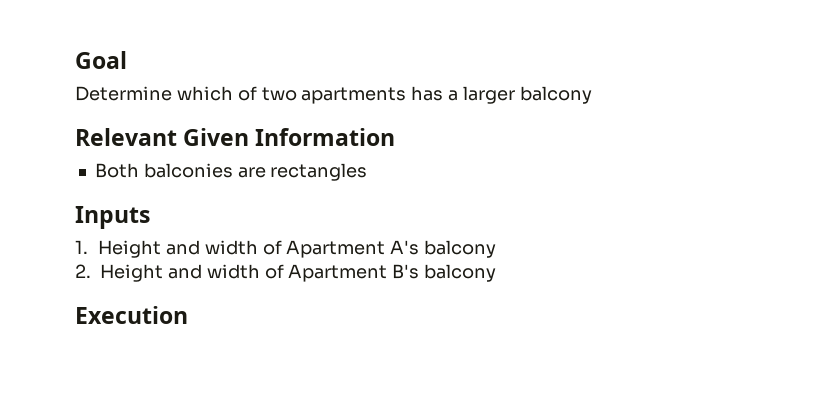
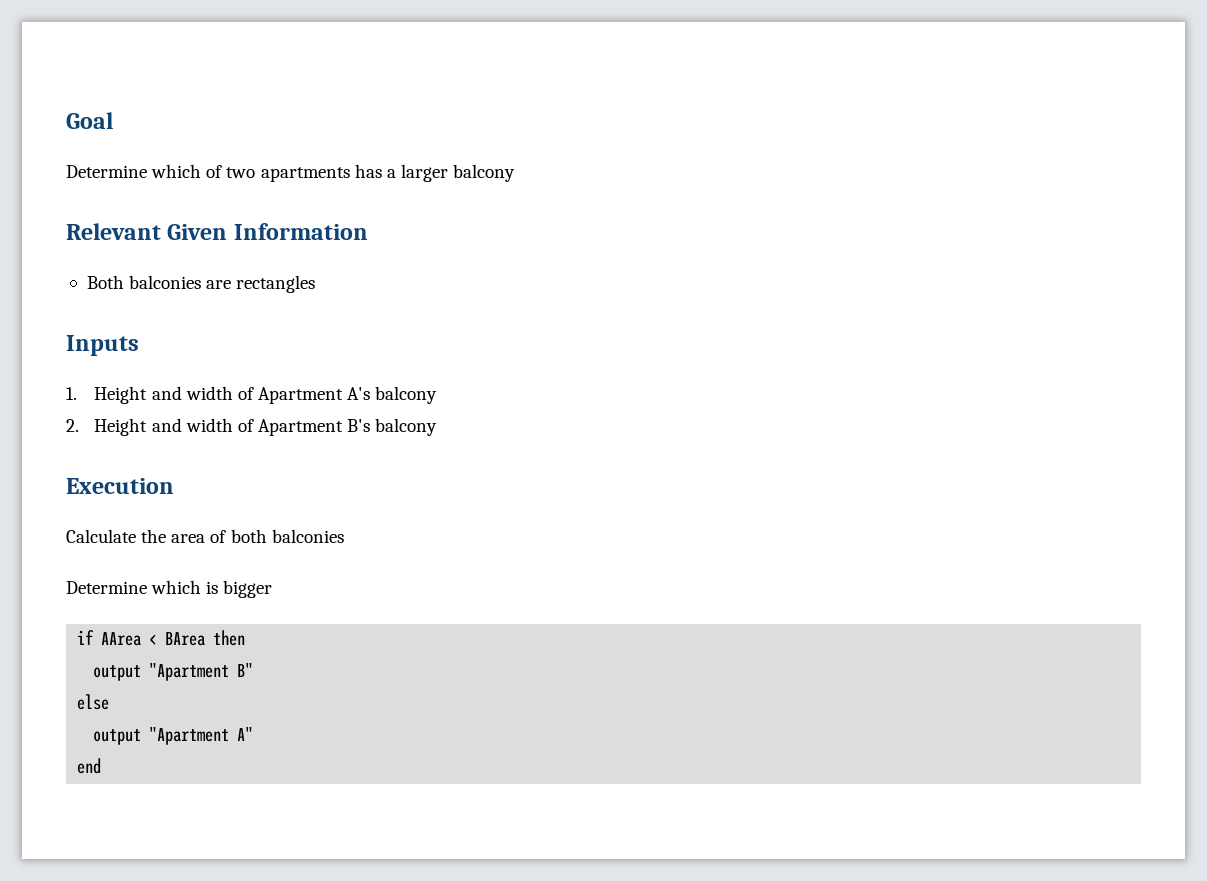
+ Calculate the area of both balconies
+ Determine which is bigger
+ if AArea < BArea then
+ output "Apartment B"
+ else
+ output "Apartment A"
+ end

